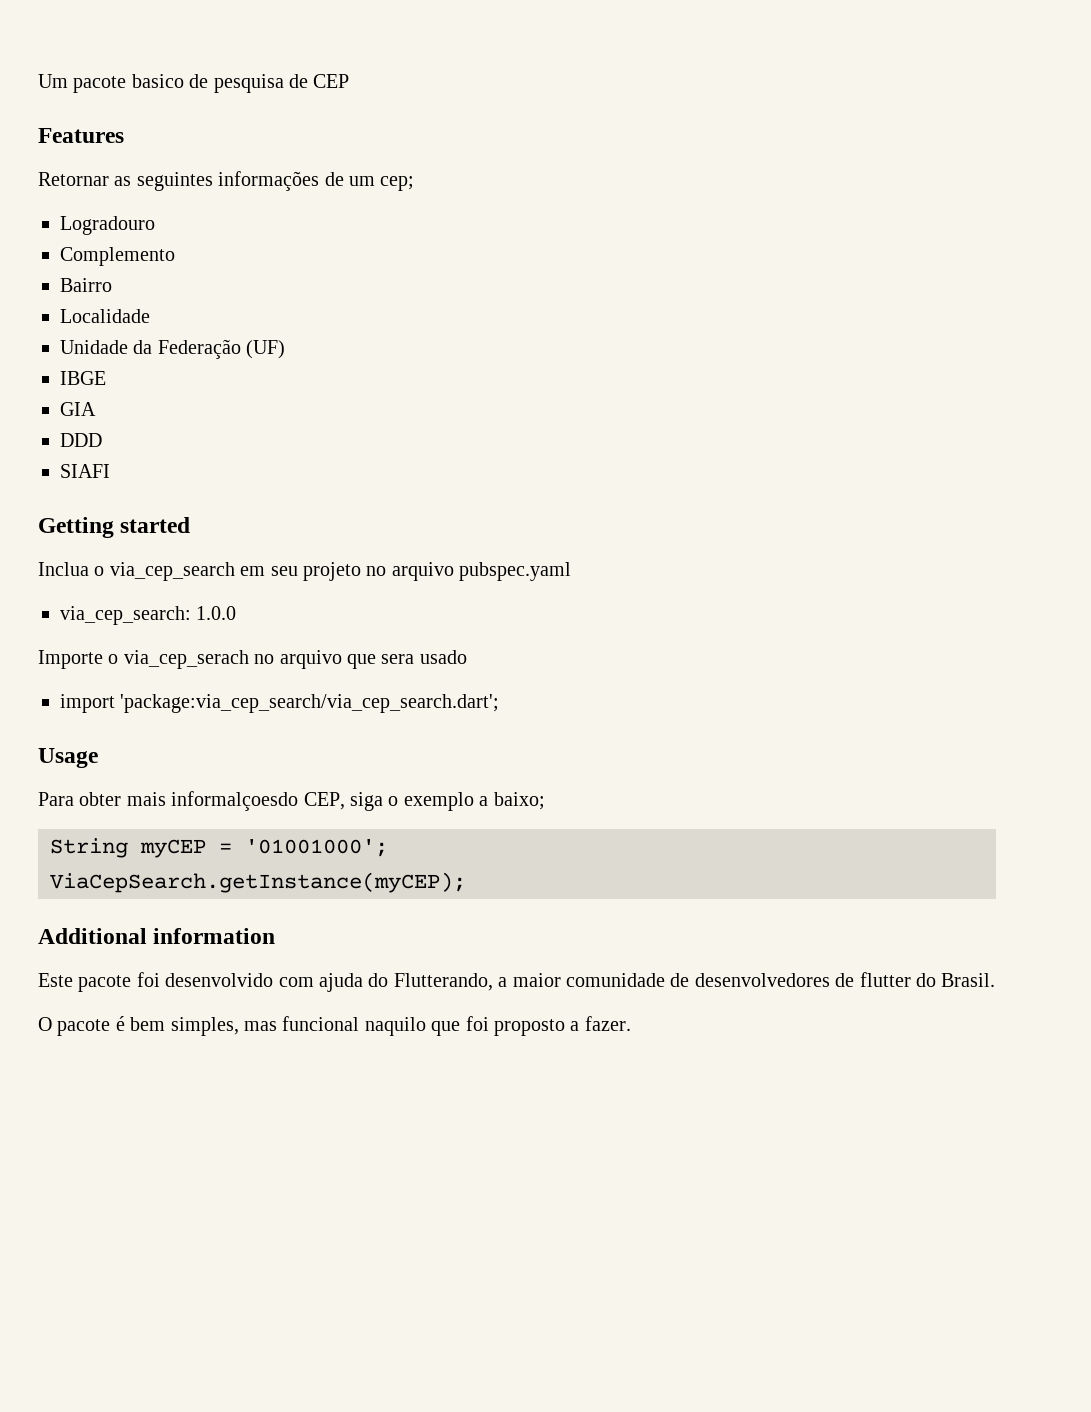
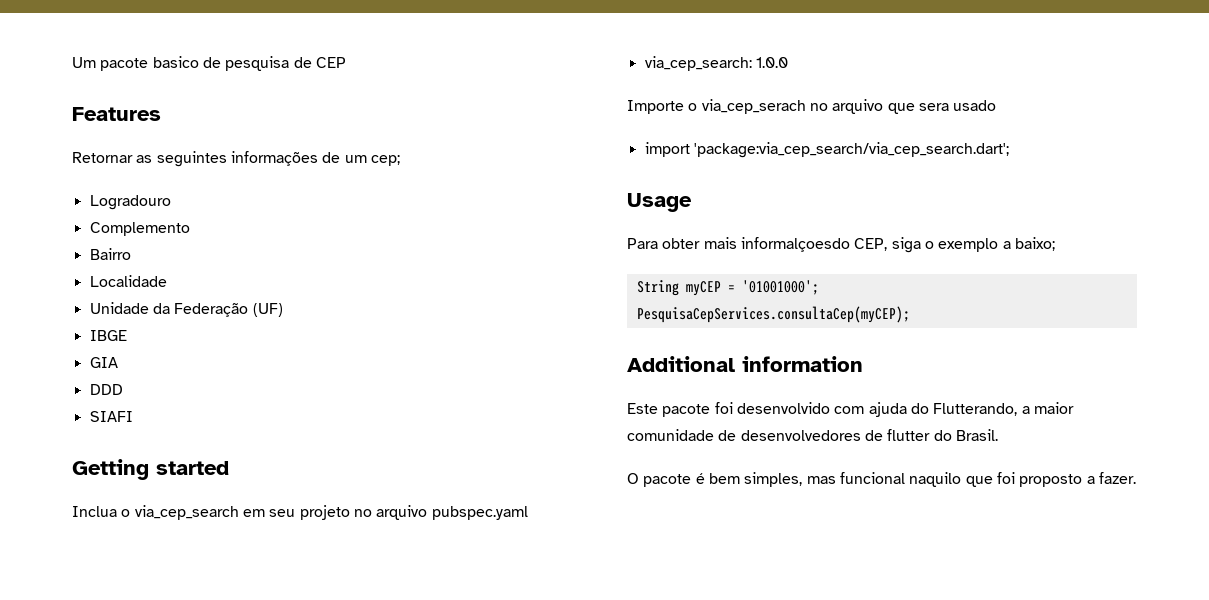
- ViaCepSearch.getInstance(myCEP);
+ PesquisaCepServices.consultaCep(myCEP);

